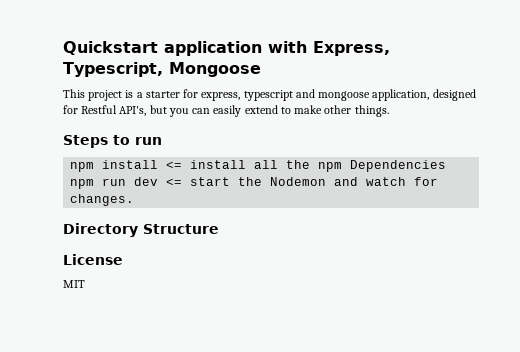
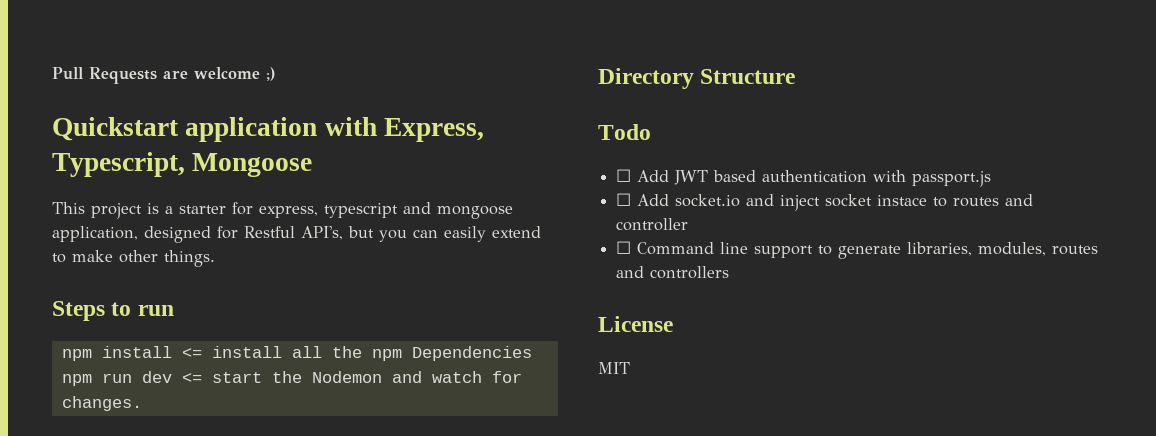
+ Pull Requests are welcome ;)
+ Todo
+ ☐ Add JWT based authentication with passport.js
+ ☐ Add socket.io and inject socket instace to routes and controller
+ ☐ Command line support to generate libraries, modules, routes and controllers

